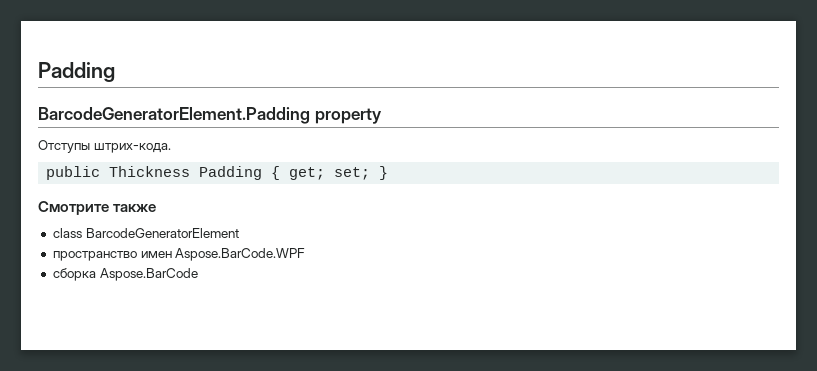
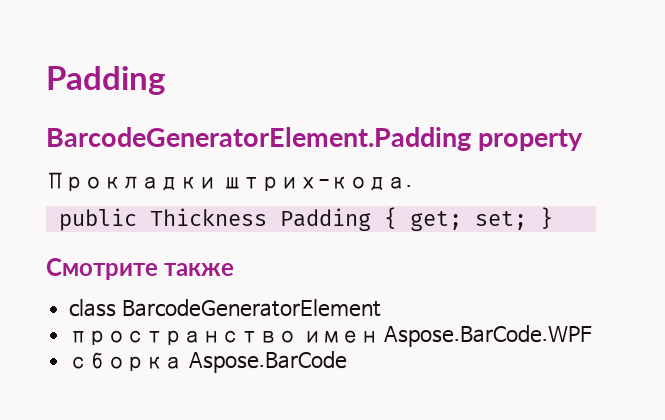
- Отступы штрих-кода.
+ Прокладки штрих-кода.

